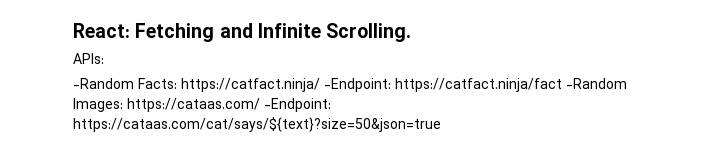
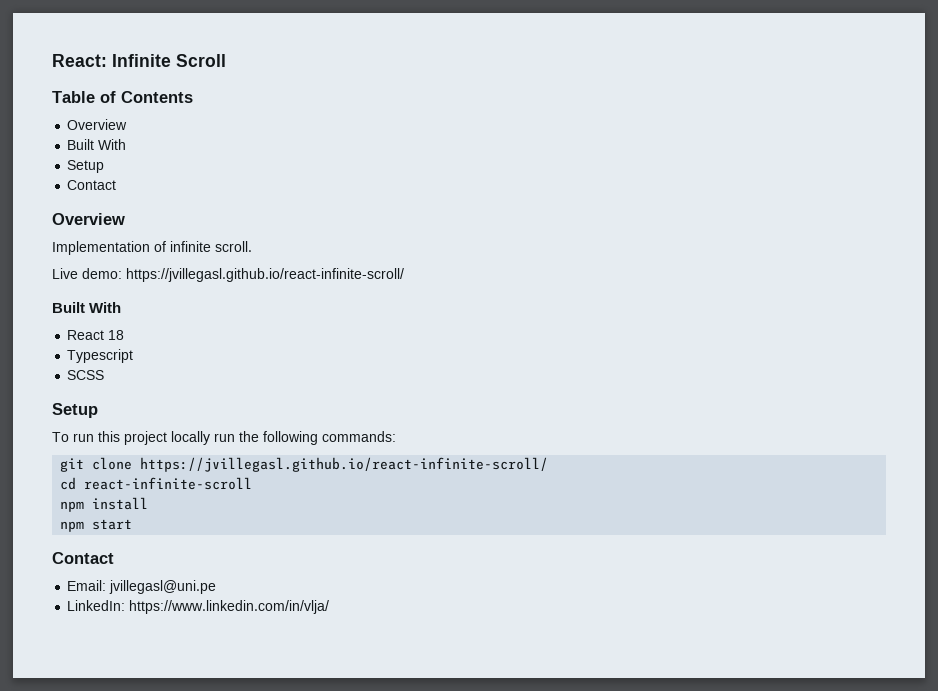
- React: Fetching and Infinite Scrolling.
- APIs:
- -Random Facts: https://catfact.ninja/ -Endpoint: https://catfact.ninja/fact -Random Images: https://cataas.com/ -Endpoint: https://cataas.com/cat/says/${text}?size=50&json=true
+ React: Infinite Scroll
+ Table of Contents
+ Overview
+ Built With
+ Setup
+ Contact
+ Overview
+ Implementation of infinite scroll.
+ Live demo: https://jvillegasl.github.io/react-infinite-scroll/
+ Built With
+ React 18
+ Typescript
+ SCSS
+ Setup
+ To run this project locally run the following commands:
+ git clone https://jvillegasl.github.io/react-infinite-scroll/
+ cd react-infinite-scroll
+ npm install
+ npm start
+ Contact
+ Email: jvillegasl@uni.pe
+ LinkedIn: https://www.linkedin.com/in/vlja/

